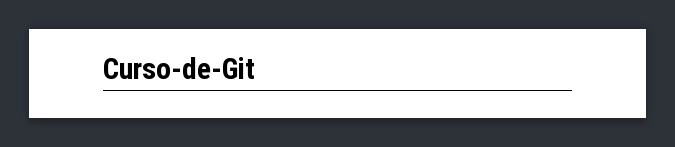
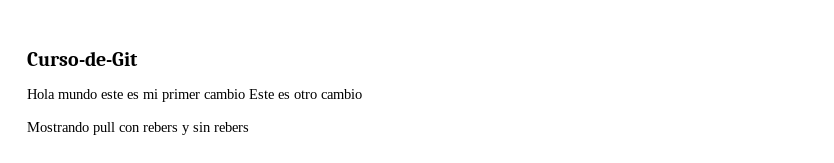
+ Hola mundo este es mi primer cambio Este es otro cambio
+ Mostrando pull con rebers y sin rebers

